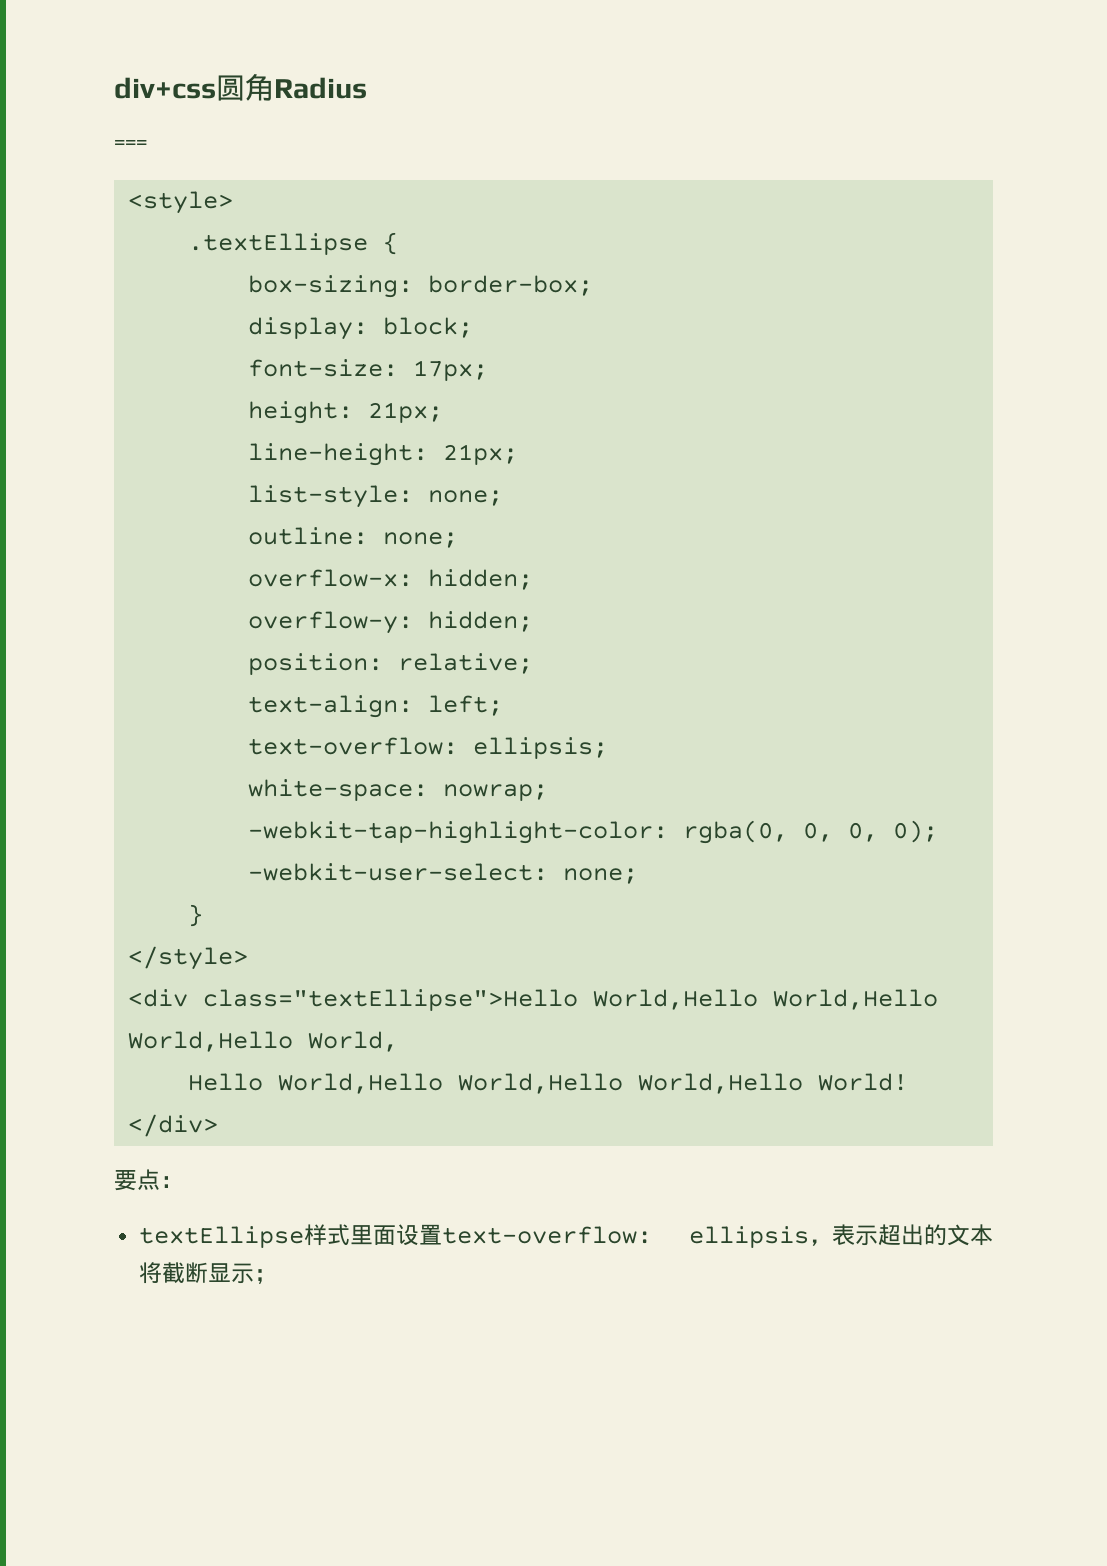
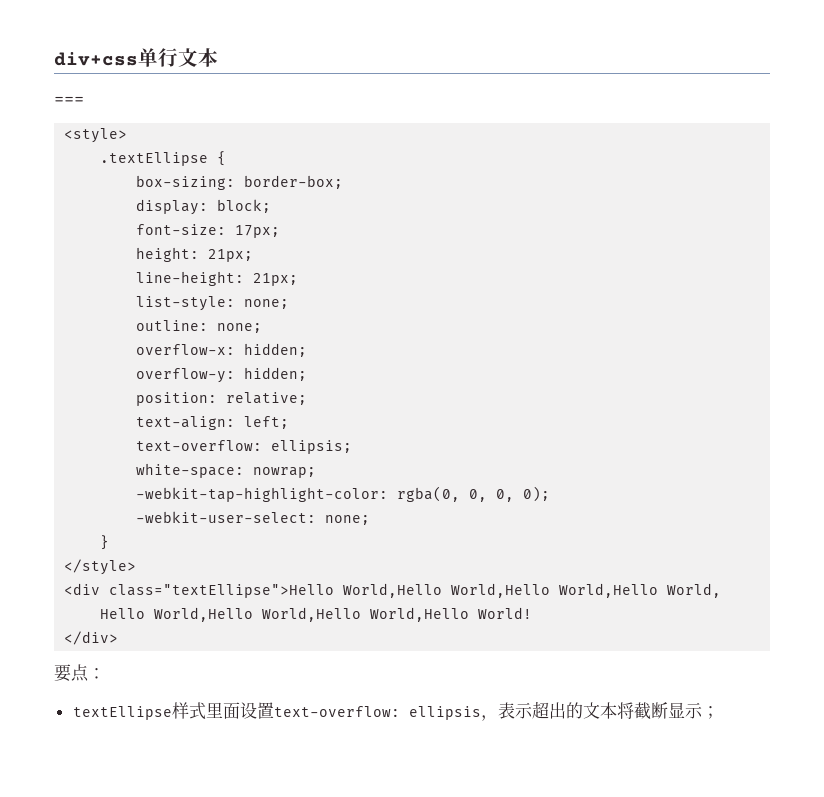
- div+css圆角Radius
+ div+css单行文本

